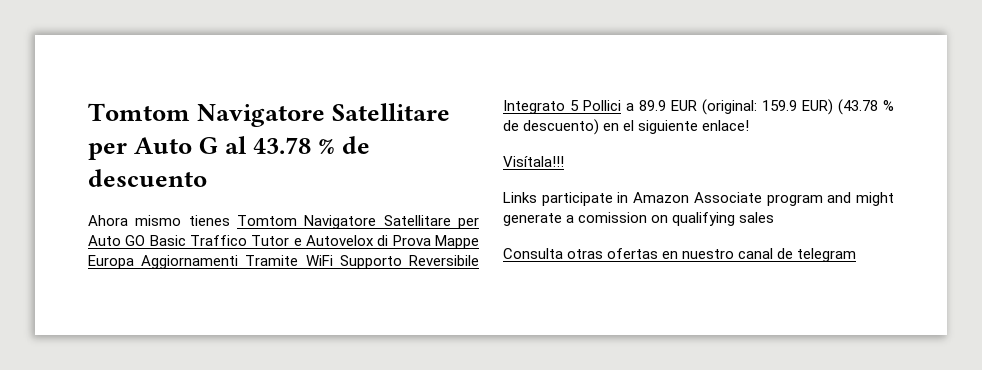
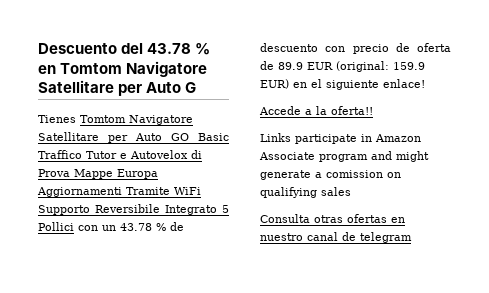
- Tomtom Navigatore Satellitare per Auto G al 43.78 % de descuento
- Ahora mismo tienes Tomtom Navigatore Satellitare per Auto GO Basic Traffico Tutor e Autovelox di Prova Mappe Europa Aggiornamenti Tramite WiFi Supporto Reversibile Integrato 5 Pollici a 89.9 EUR (original: 159.9 EUR) (43.78 % de descuento) en el siguiente enlace!
+ Descuento del 43.78 % en Tomtom Navigatore Satellitare per Auto G
+ Tienes Tomtom Navigatore Satellitare per Auto GO Basic Traffico Tutor e Autovelox di Prova Mappe Europa Aggiornamenti Tramite WiFi Supporto Reversibile Integrato 5 Pollici con un 43.78 % de descuento con precio de oferta de 89.9 EUR (original: 159.9 EUR) en el siguiente enlace!
- Visítala!!!
+ Accede a la oferta!!

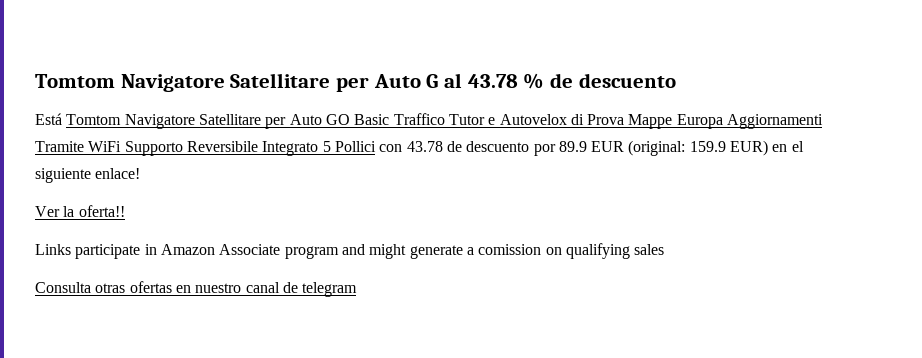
- Descuento del 43.78 % en Tomtom Navigatore Satellitare per Auto G
- Tienes Tomtom Navigatore Satellitare per Auto GO Basic Traffico Tutor e Autovelox di Prova Mappe Europa Aggiornamenti Tramite WiFi Supporto Reversibile Integrato 5 Pollici con un 43.78 % de descuento con precio de oferta de 89.9 EUR (original: 159.9 EUR) en el siguiente enlace!
+ Tomtom Navigatore Satellitare per Auto G al 43.78 % de descuento
+ Está Tomtom Navigatore Satellitare per Auto GO Basic Traffico Tutor e Autovelox di Prova Mappe Europa Aggiornamenti Tramite WiFi Supporto Reversibile Integrato 5 Pollici con 43.78 de descuento por 89.9 EUR (original: 159.9 EUR) en el siguiente enlace!
- Accede a la oferta!!
+ Ver la oferta!!

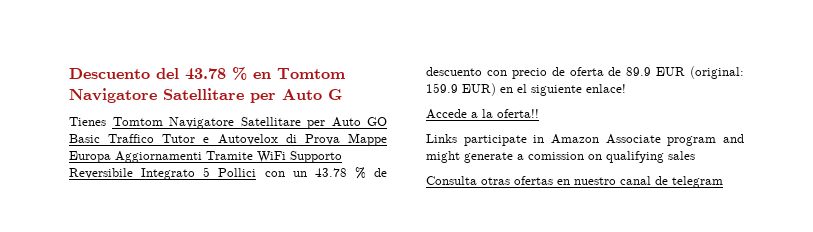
- Tomtom Navigatore Satellitare per Auto G al 43.78 % de descuento
- Está Tomtom Navigatore Satellitare per Auto GO Basic Traffico Tutor e Autovelox di Prova Mappe Europa Aggiornamenti Tramite WiFi Supporto Reversibile Integrato 5 Pollici con 43.78 de descuento por 89.9 EUR (original: 159.9 EUR) en el siguiente enlace!
+ Descuento del 43.78 % en Tomtom Navigatore Satellitare per Auto G
+ Tienes Tomtom Navigatore Satellitare per Auto GO Basic Traffico Tutor e Autovelox di Prova Mappe Europa Aggiornamenti Tramite WiFi Supporto Reversibile Integrato 5 Pollici con un 43.78 % de descuento con precio de oferta de 89.9 EUR (original: 159.9 EUR) en el siguiente enlace!
- Ver la oferta!!
+ Accede a la oferta!!

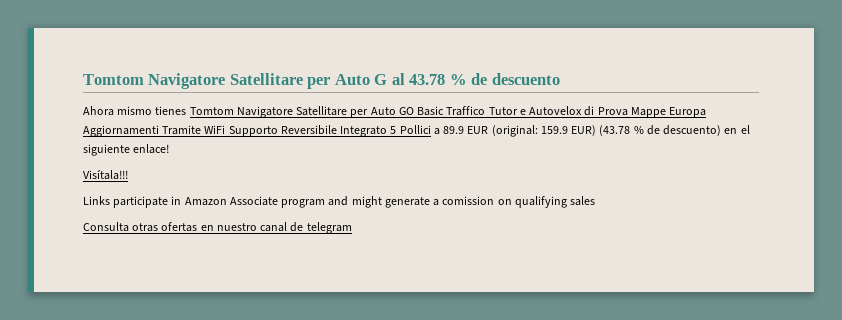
- Descuento del 43.78 % en Tomtom Navigatore Satellitare per Auto G
- Tienes Tomtom Navigatore Satellitare per Auto GO Basic Traffico Tutor e Autovelox di Prova Mappe Europa Aggiornamenti Tramite WiFi Supporto Reversibile Integrato 5 Pollici con un 43.78 % de descuento con precio de oferta de 89.9 EUR (original: 159.9 EUR) en el siguiente enlace!
+ Tomtom Navigatore Satellitare per Auto G al 43.78 % de descuento
+ Ahora mismo tienes Tomtom Navigatore Satellitare per Auto GO Basic Traffico Tutor e Autovelox di Prova Mappe Europa Aggiornamenti Tramite WiFi Supporto Reversibile Integrato 5 Pollici a 89.9 EUR (original: 159.9 EUR) (43.78 % de descuento) en el siguiente enlace!
- Accede a la oferta!!
+ Visítala!!!

